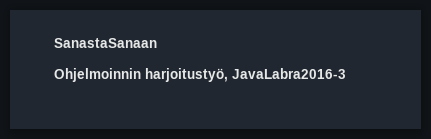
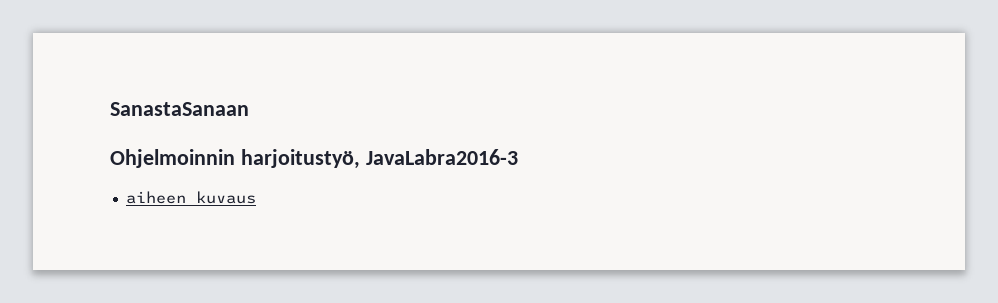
+ aiheen kuvaus

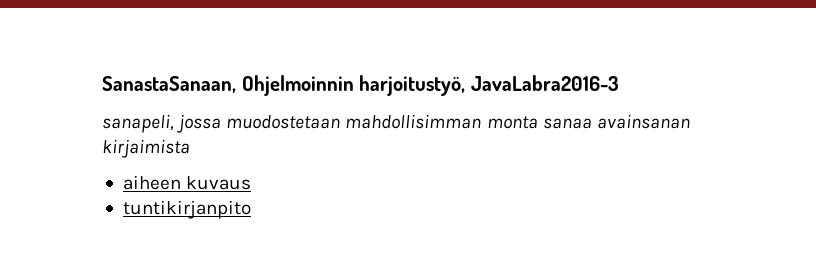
- SanastaSanaan
- Ohjelmoinnin harjoitustyö, JavaLabra2016-3
+ SanastaSanaan, Ohjelmoinnin harjoitustyö, JavaLabra2016-3
+ sanapeli, jossa muodostetaan mahdollisimman monta sanaa avainsanan kirjaimista
+ tuntikirjanpito

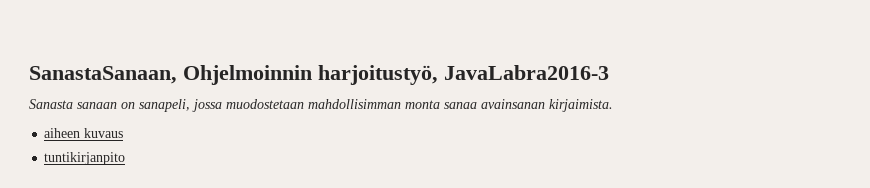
- sanapeli, jossa muodostetaan mahdollisimman monta sanaa avainsanan kirjaimista
+ Sanasta sanaan on sanapeli, jossa muodostetaan mahdollisimman monta sanaa avainsanan kirjaimista.

